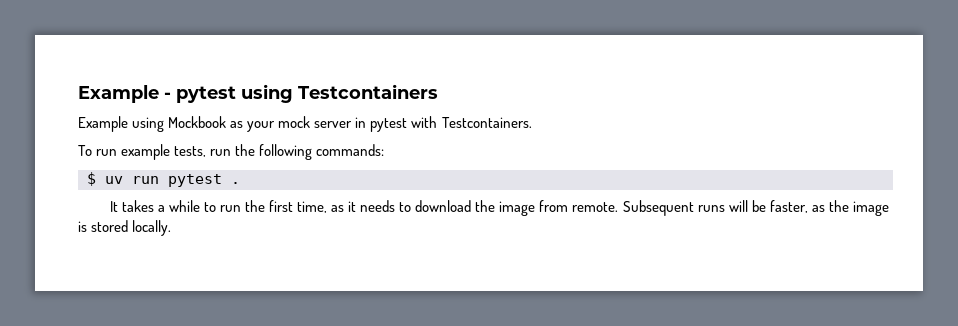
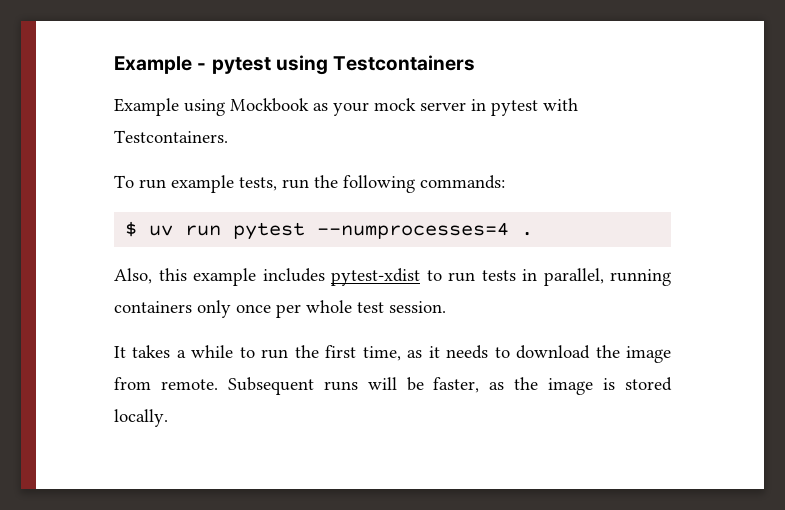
- $ uv run pytest .
+ $ uv run pytest --numprocesses=4 .
+ Also, this example includes pytest-xdist to run tests in parallel, running containers only once per whole test session.

